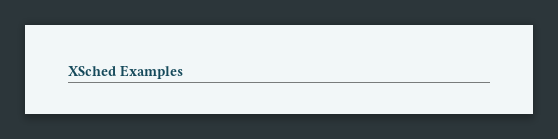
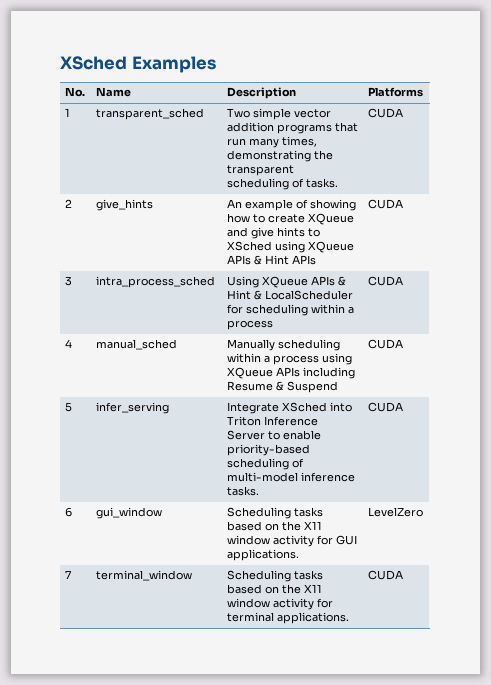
+ No. | Name | Description | Platforms
+ 1 | transparent_sched | Two simple vector addition programs that run many times, demonstrating the transparent scheduling of tasks. | CUDA
+ 2 | give_hints | An example of showing how to create XQueue and give hints to XSched using XQueue APIs & Hint APIs | CUDA
+ 3 | intra_process_sched | Using XQueue APIs & Hint & LocalScheduler for scheduling within a process | CUDA
+ 4 | manual_sched | Manually scheduling within a process using XQueue APIs including Resume & Suspend | CUDA
+ 5 | infer_serving | Integrate XSched into Triton Inference Server to enable priority-based scheduling of multi-model inference tasks. | CUDA
+ 6 | gui_window | Scheduling tasks based on the X11 window activity for GUI applications. | LevelZero
+ 7 | terminal_window | Scheduling tasks based on the X11 window activity for terminal applications. | CUDA

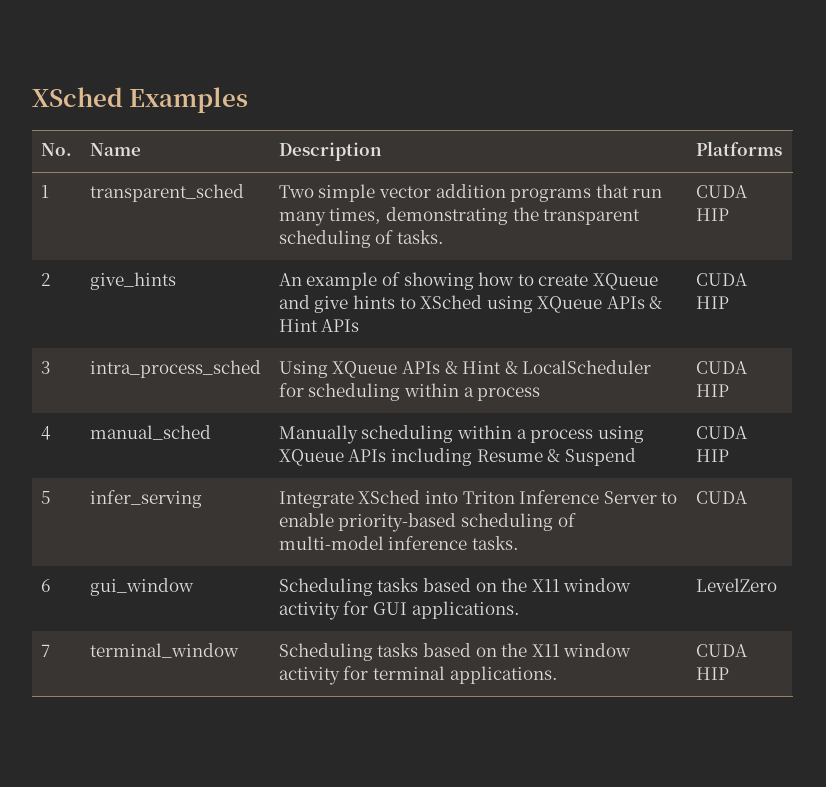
- 1 | transparent_sched | Two simple vector addition programs that run many times, demonstrating the transparent scheduling of tasks. | CUDA
+ 1 | transparent_sched | Two simple vector addition programs that run many times, demonstrating the transparent scheduling of tasks. | CUDA HIP
- 2 | give_hints | An example of showing how to create XQueue and give hints to XSched using XQueue APIs & Hint APIs | CUDA
+ 2 | give_hints | An example of showing how to create XQueue and give hints to XSched using XQueue APIs & Hint APIs | CUDA HIP
- 3 | intra_process_sched | Using XQueue APIs & Hint & LocalScheduler for scheduling within a process | CUDA
+ 3 | intra_process_sched | Using XQueue APIs & Hint & LocalScheduler for scheduling within a process | CUDA HIP
- 4 | manual_sched | Manually scheduling within a process using XQueue APIs including Resume & Suspend | CUDA
+ 4 | manual_sched | Manually scheduling within a process using XQueue APIs including Resume & Suspend | CUDA HIP
- 7 | terminal_window | Scheduling tasks based on the X11 window activity for terminal applications. | CUDA
+ 7 | terminal_window | Scheduling tasks based on the X11 window activity for terminal applications. | CUDA HIP

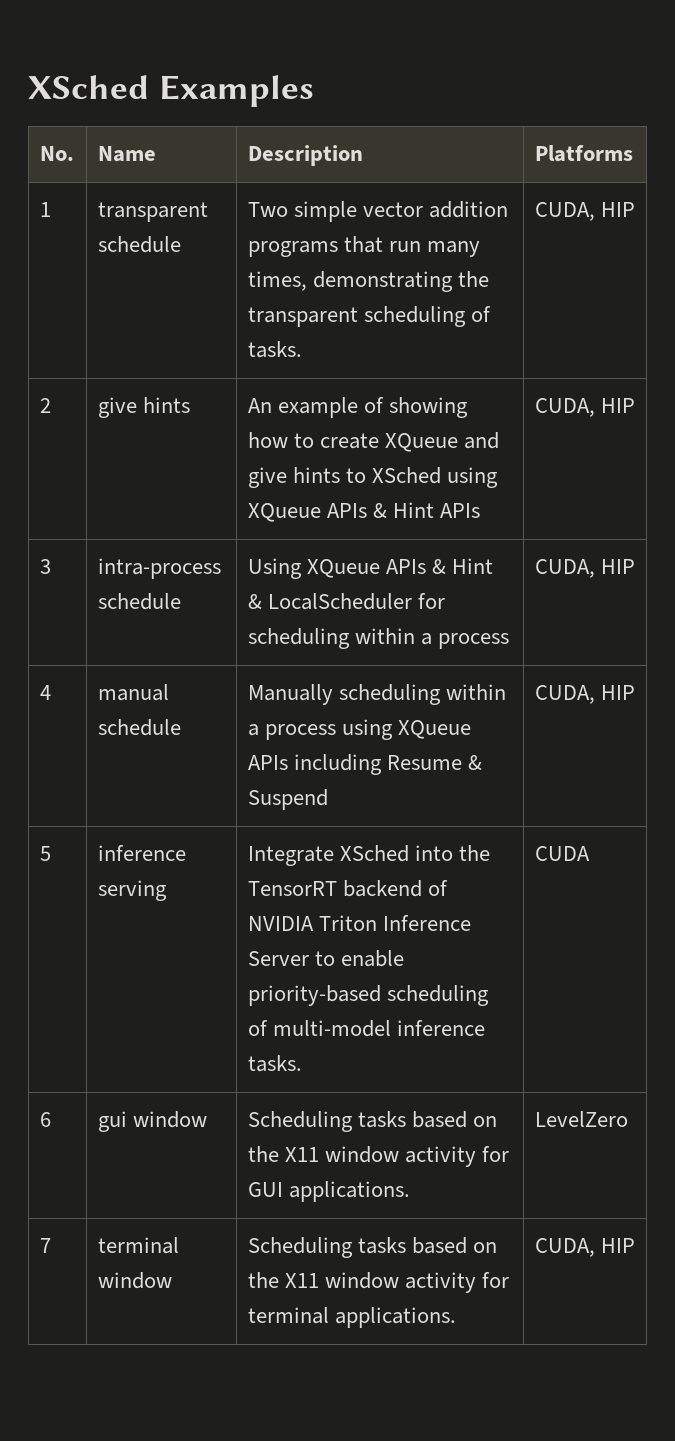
- 1 | transparent_sched | Two simple vector addition programs that run many times, demonstrating the transparent scheduling of tasks. | CUDA HIP
+ 1 | transparent schedule | Two simple vector addition programs that run many times, demonstrating the transparent scheduling of tasks. | CUDA, HIP
- 2 | give_hints | An example of showing how to create XQueue and give hints to XSched using XQueue APIs & Hint APIs | CUDA HIP
+ 2 | give hints | An example of showing how to create XQueue and give hints to XSched using XQueue APIs & Hint APIs | CUDA, HIP
- 3 | intra_process_sched | Using XQueue APIs & Hint & LocalScheduler for scheduling within a process | CUDA HIP
+ 3 | intra-process schedule | Using XQueue APIs & Hint & LocalScheduler for scheduling within a process | CUDA, HIP
- 4 | manual_sched | Manually scheduling within a process using XQueue APIs including Resume & Suspend | CUDA HIP
+ 4 | manual schedule | Manually scheduling within a process using XQueue APIs including Resume & Suspend | CUDA, HIP
- 5 | infer_serving | Integrate XSched into Triton Inference Server to enable priority-based scheduling of multi-model inference tasks. | CUDA
+ 5 | inference serving | Integrate XSched into the TensorRT backend of NVIDIA Triton Inference Server to enable priority-based scheduling of multi-model inference tasks. | CUDA
- 6 | gui_window | Scheduling tasks based on the X11 window activity for GUI applications. | LevelZero
+ 6 | gui window | Scheduling tasks based on the X11 window activity for GUI applications. | LevelZero
- 7 | terminal_window | Scheduling tasks based on the X11 window activity for terminal applications. | CUDA HIP
+ 7 | terminal window | Scheduling tasks based on the X11 window activity for terminal applications. | CUDA, HIP

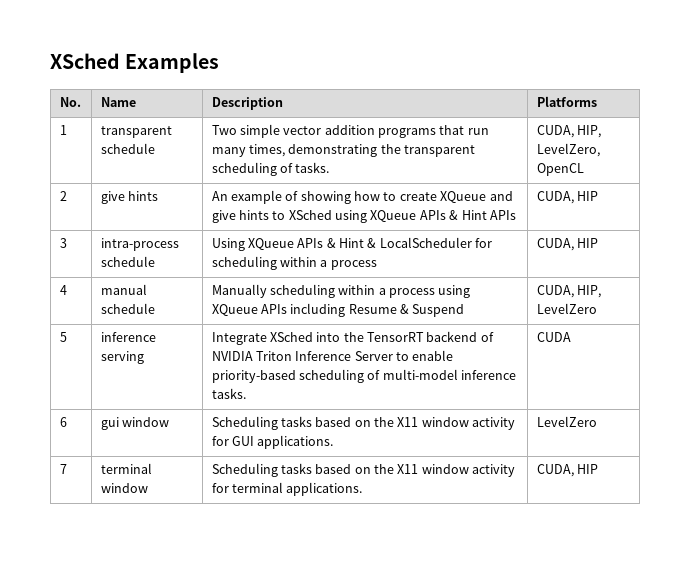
- 1 | transparent schedule | Two simple vector addition programs that run many times, demonstrating the transparent scheduling of tasks. | CUDA, HIP
+ 1 | transparent schedule | Two simple vector addition programs that run many times, demonstrating the transparent scheduling of tasks. | CUDA, HIP, LevelZero, OpenCL
- 4 | manual schedule | Manually scheduling within a process using XQueue APIs including Resume & Suspend | CUDA, HIP
+ 4 | manual schedule | Manually scheduling within a process using XQueue APIs including Resume & Suspend | CUDA, HIP, LevelZero

